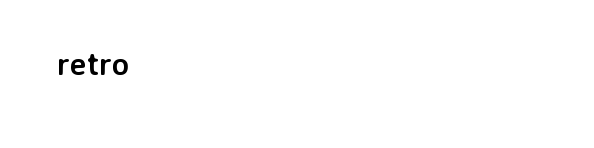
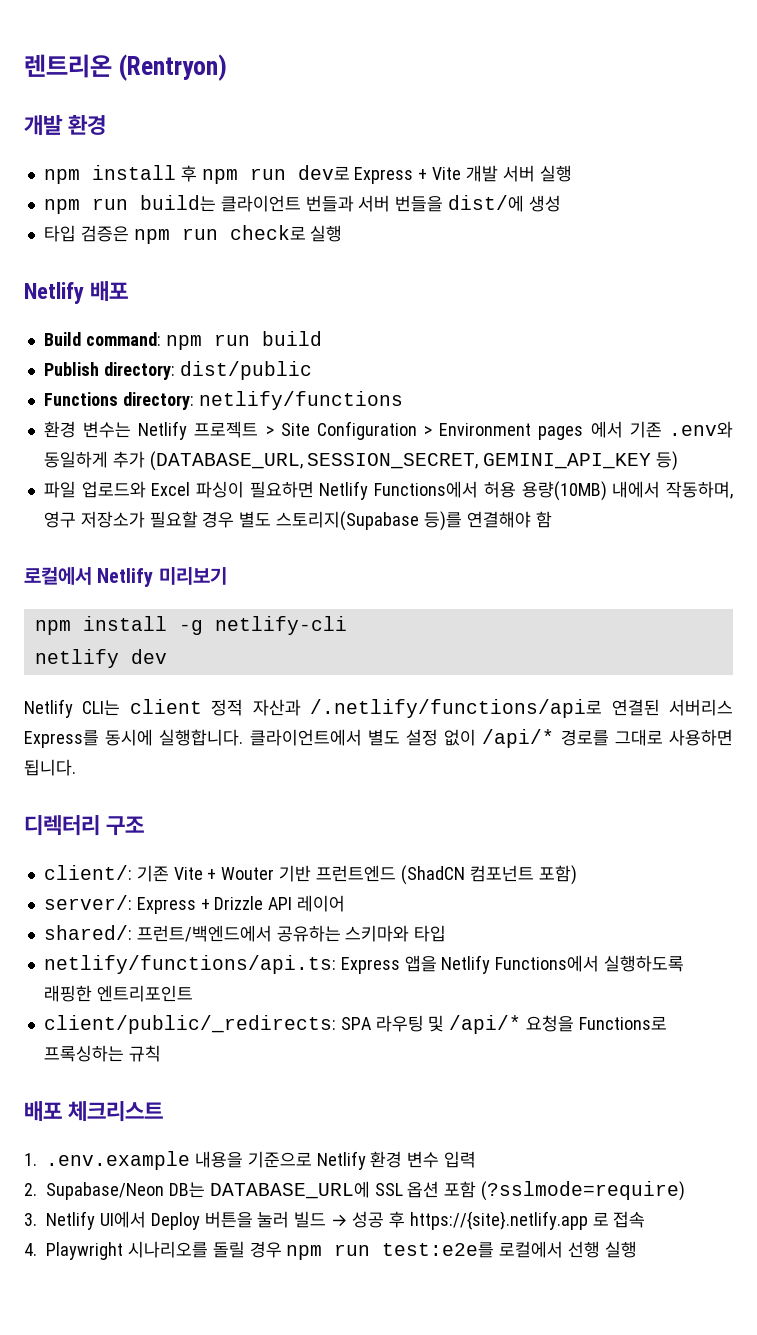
- retro
+ 렌트리온 (Rentryon)
+ 개발 환경
+ npm install 후 npm run dev로 Express + Vite 개발 서버 실행
+ npm run build는 클라이언트 번들과 서버 번들을 dist/에 생성
+ 타입 검증은 npm run check로 실행
+ Netlify 배포
+ Build command: npm run build
+ Publish directory: dist/public
+ Functions directory: netlify/functions
+ 환경 변수는 Netlify 프로젝트 > Site Configuration > Environment pages 에서 기존 .env와 동일하게 추가 (DATABASE_URL, SESSION_SECRET, GEMINI_API_KEY 등)
+ 파일 업로드와 Excel 파싱이 필요하면 Netlify Functions에서 허용 용량(10MB) 내에서 작동하며, 영구 저장소가 필요할 경우 별도 스토리지(Supabase 등)를 연결해야 함
+ 로컬에서 Netlify 미리보기
+ npm install -g netlify-cli
+ netlify dev
+ Netlify CLI는 client 정적 자산과 /.netlify/functions/api로 연결된 서버리스 Express를 동시에 실행합니다. 클라이언트에서 별도 설정 없이 /api/* 경로를 그대로 사용하면 됩니다.
+ 디렉터리 구조
+ client/: 기존 Vite + Wouter 기반 프런트엔드 (ShadCN 컴포넌트 포함)
+ server/: Express + Drizzle API 레이어
+ shared/: 프런트/백엔드에서 공유하는 스키마와 타입
+ netlify/functions/api.ts: Express 앱을 Netlify Functions에서 실행하도록 래핑한 엔트리포인트
+ client/public/_redirects: SPA 라우팅 및 /api/* 요청을 Functions로 프록싱하는 규칙
+ 배포 체크리스트
+ 1. .env.example 내용을 기준으로 Netlify 환경 변수 입력
+ 2. Supabase/Neon DB는 DATABASE_URL에 SSL 옵션 포함 (?sslmode=require)
+ 3. Netlify UI에서 Deploy 버튼을 눌러 빌드 → 성공 후 https://{site}.netlify.app 로 접속
+ 4. Playwright 시나리오를 돌릴 경우 npm run test:e2e를 로컬에서 선행 실행

